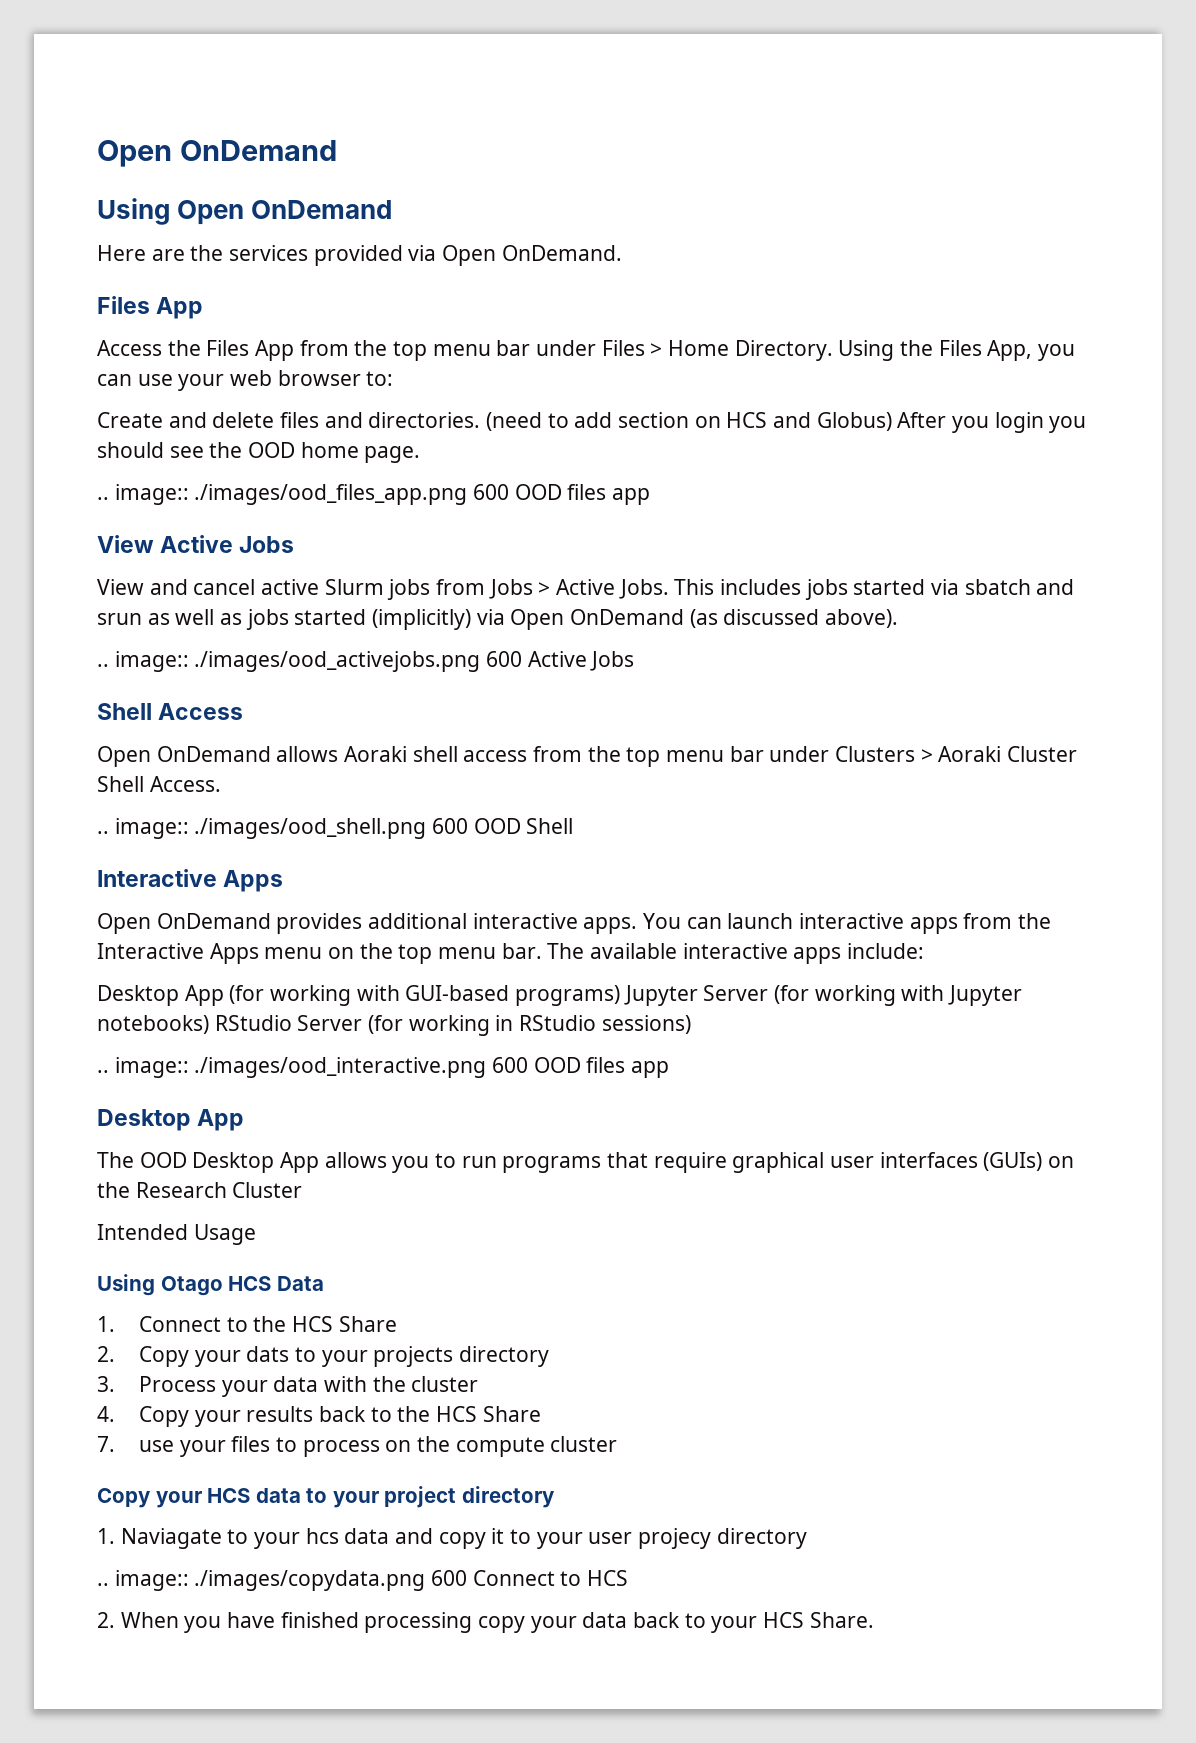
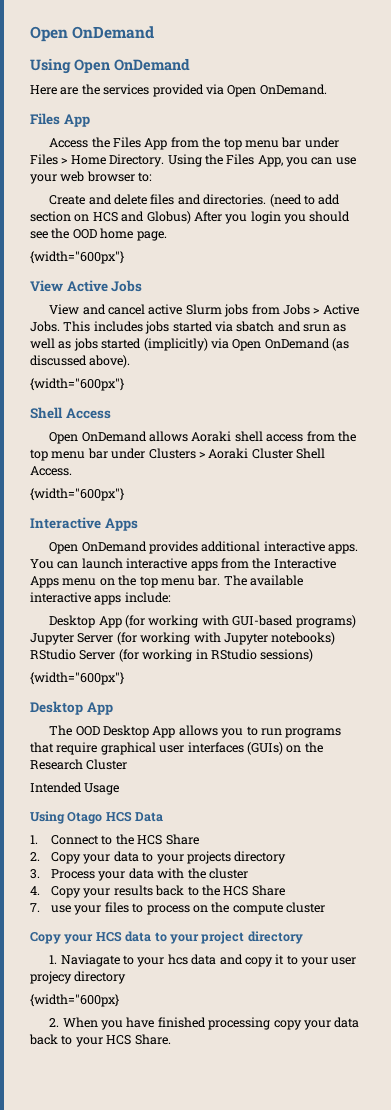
  (need to add section on HCS and Globus) After you login you should see the OOD home page.
- .. image:: ./images/ood_files_app.png 600 OOD files app
+ {width="600px"}
  This includes jobs started via sbatch and srun as well as jobs started (implicitly) via Open OnDemand (as discussed above).
- .. image:: ./images/ood_activejobs.png 600 Active Jobs
+ {width="600px"}
  Open OnDemand allows Aoraki shell access from the top menu bar under Clusters > Aoraki Cluster Shell Access.
- .. image:: ./images/ood_shell.png 600 OOD Shell
+ {width="600px"}
  Desktop App (for working with GUI-based programs) Jupyter Server (for working with Jupyter notebooks) RStudio Server (for working in RStudio sessions)
- .. image:: ./images/ood_interactive.png 600 OOD files app
+ {width="600px"}
- 2. Copy your dats to your projects directory
+ 2. Copy your data to your projects directory
- .. image:: ./images/copydata.png 600 Connect to HCS
+ {width="600px}

